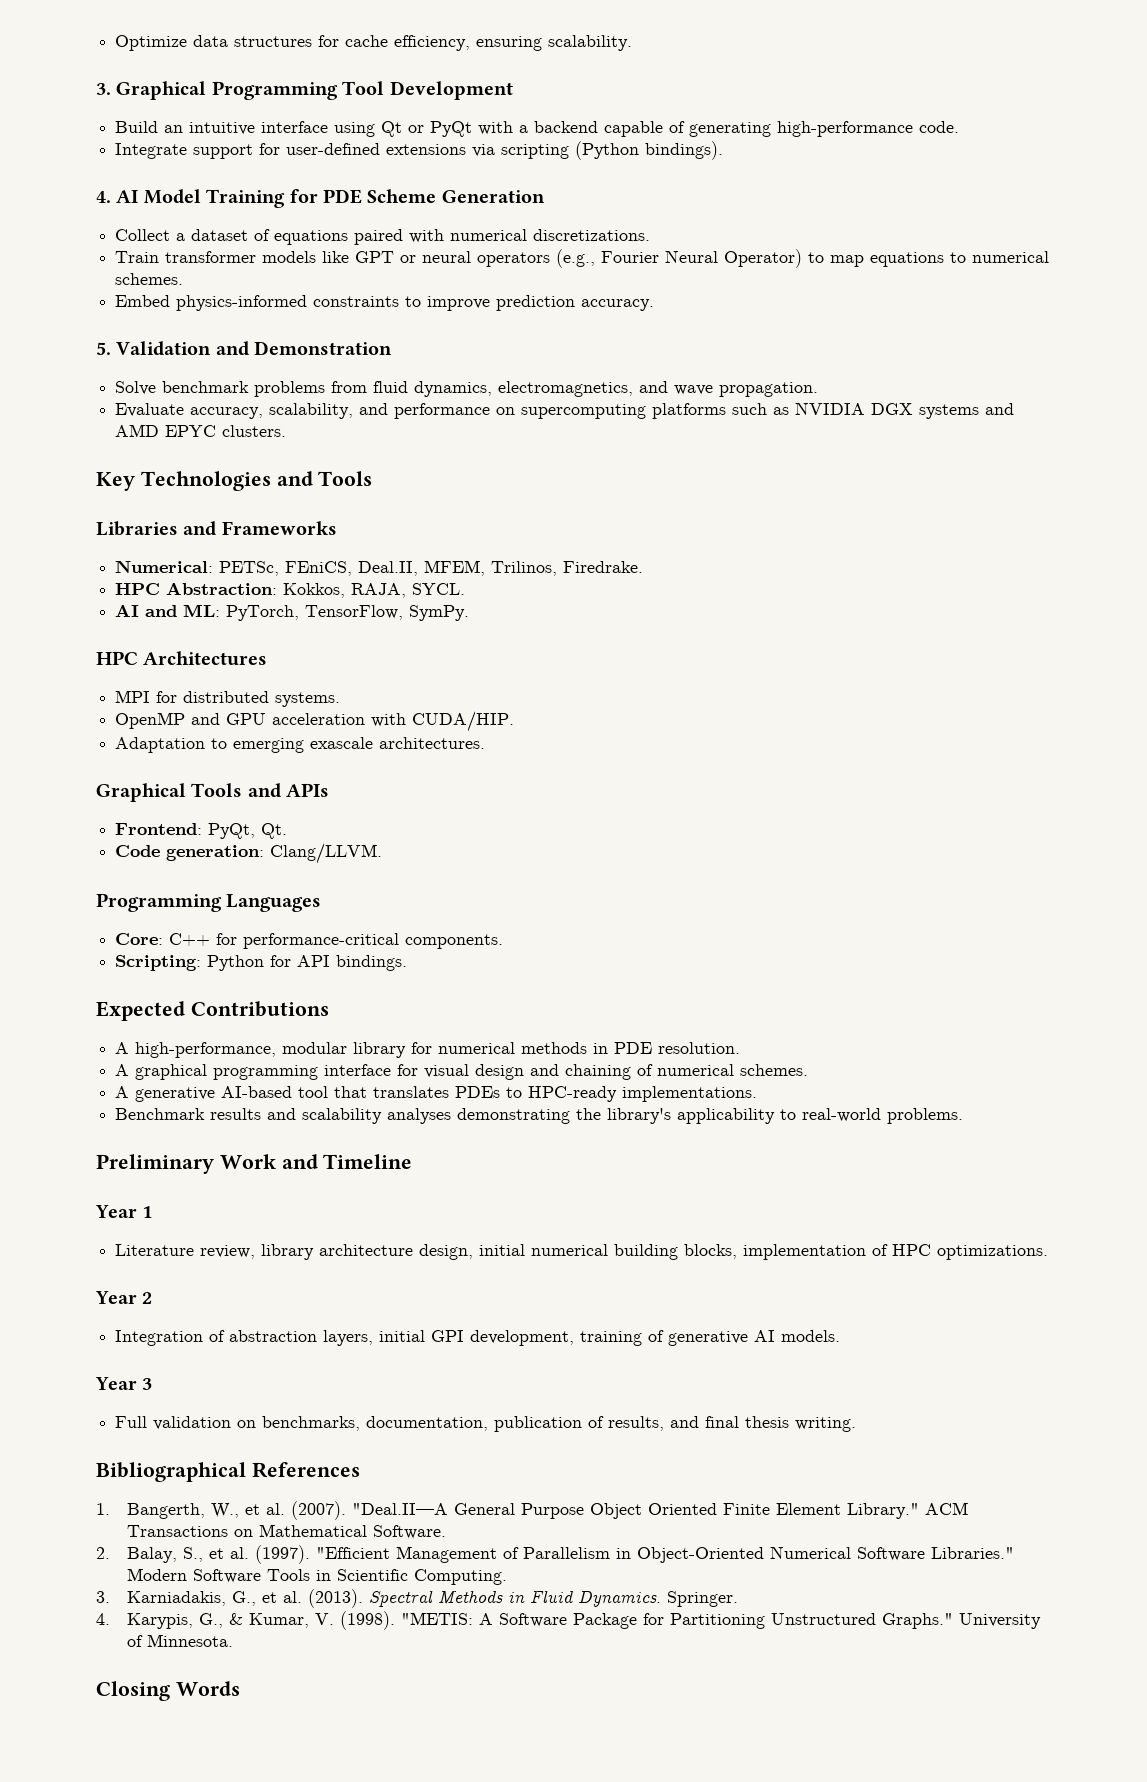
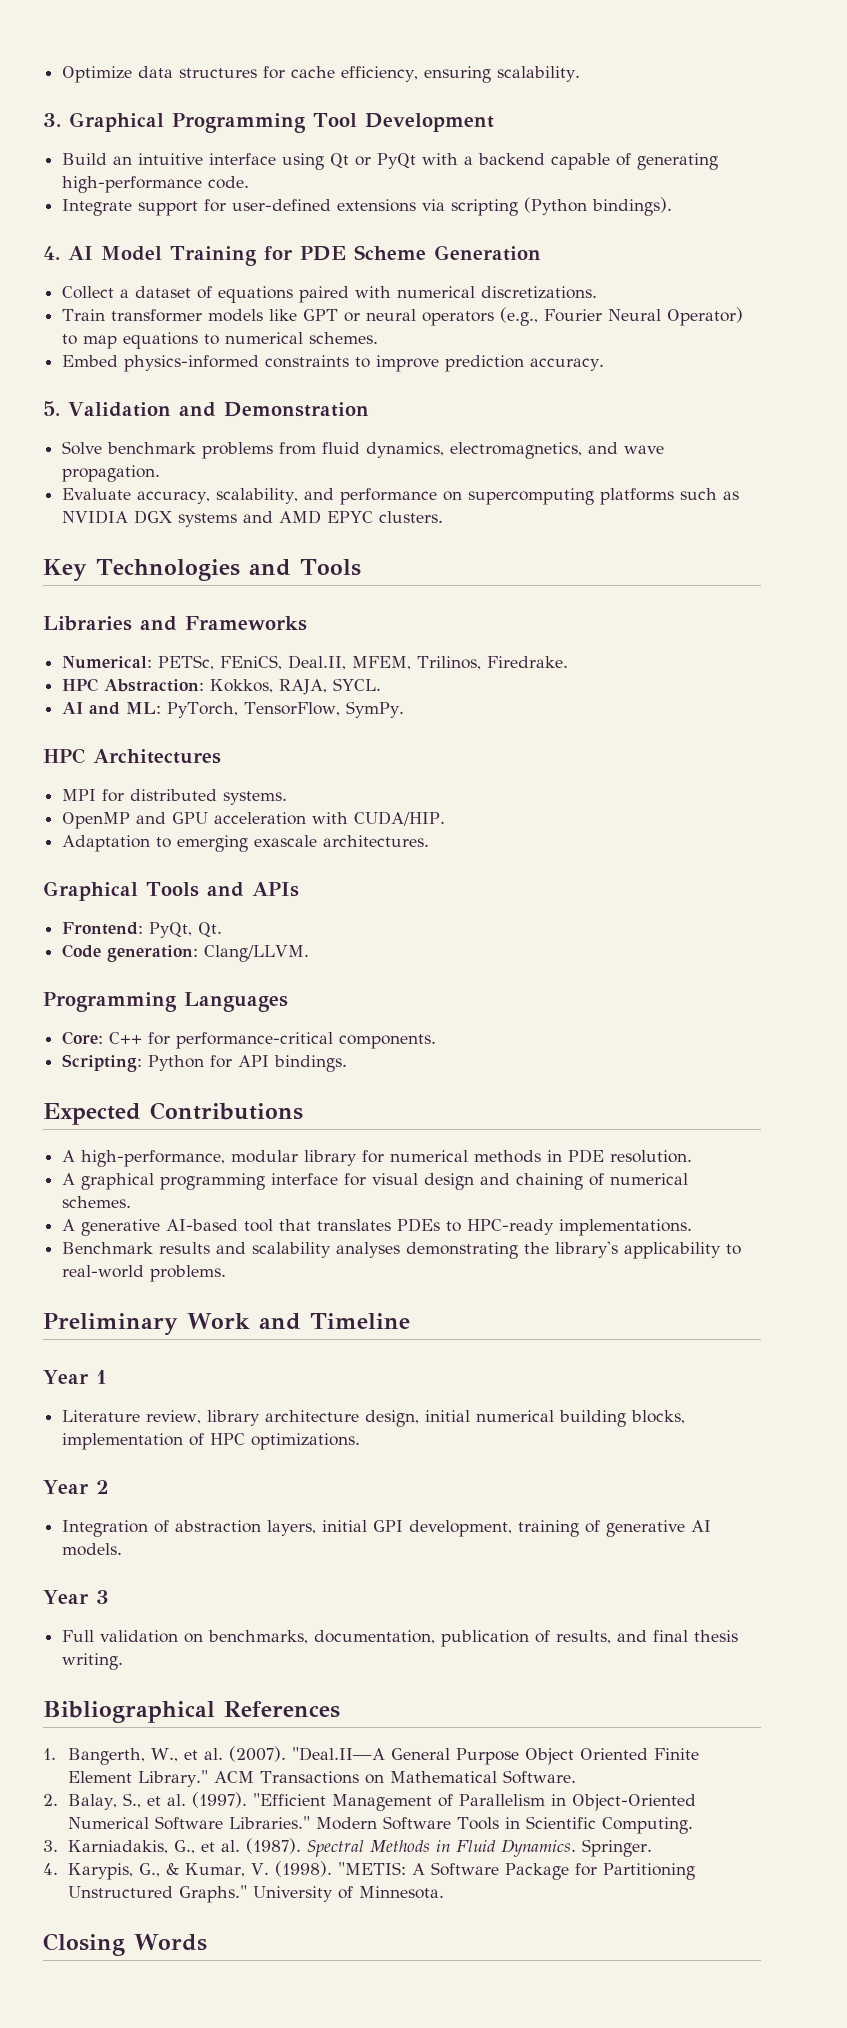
- 3. Karniadakis, G., et al. (2013).
+ 3. Karniadakis, G., et al. (1987).

